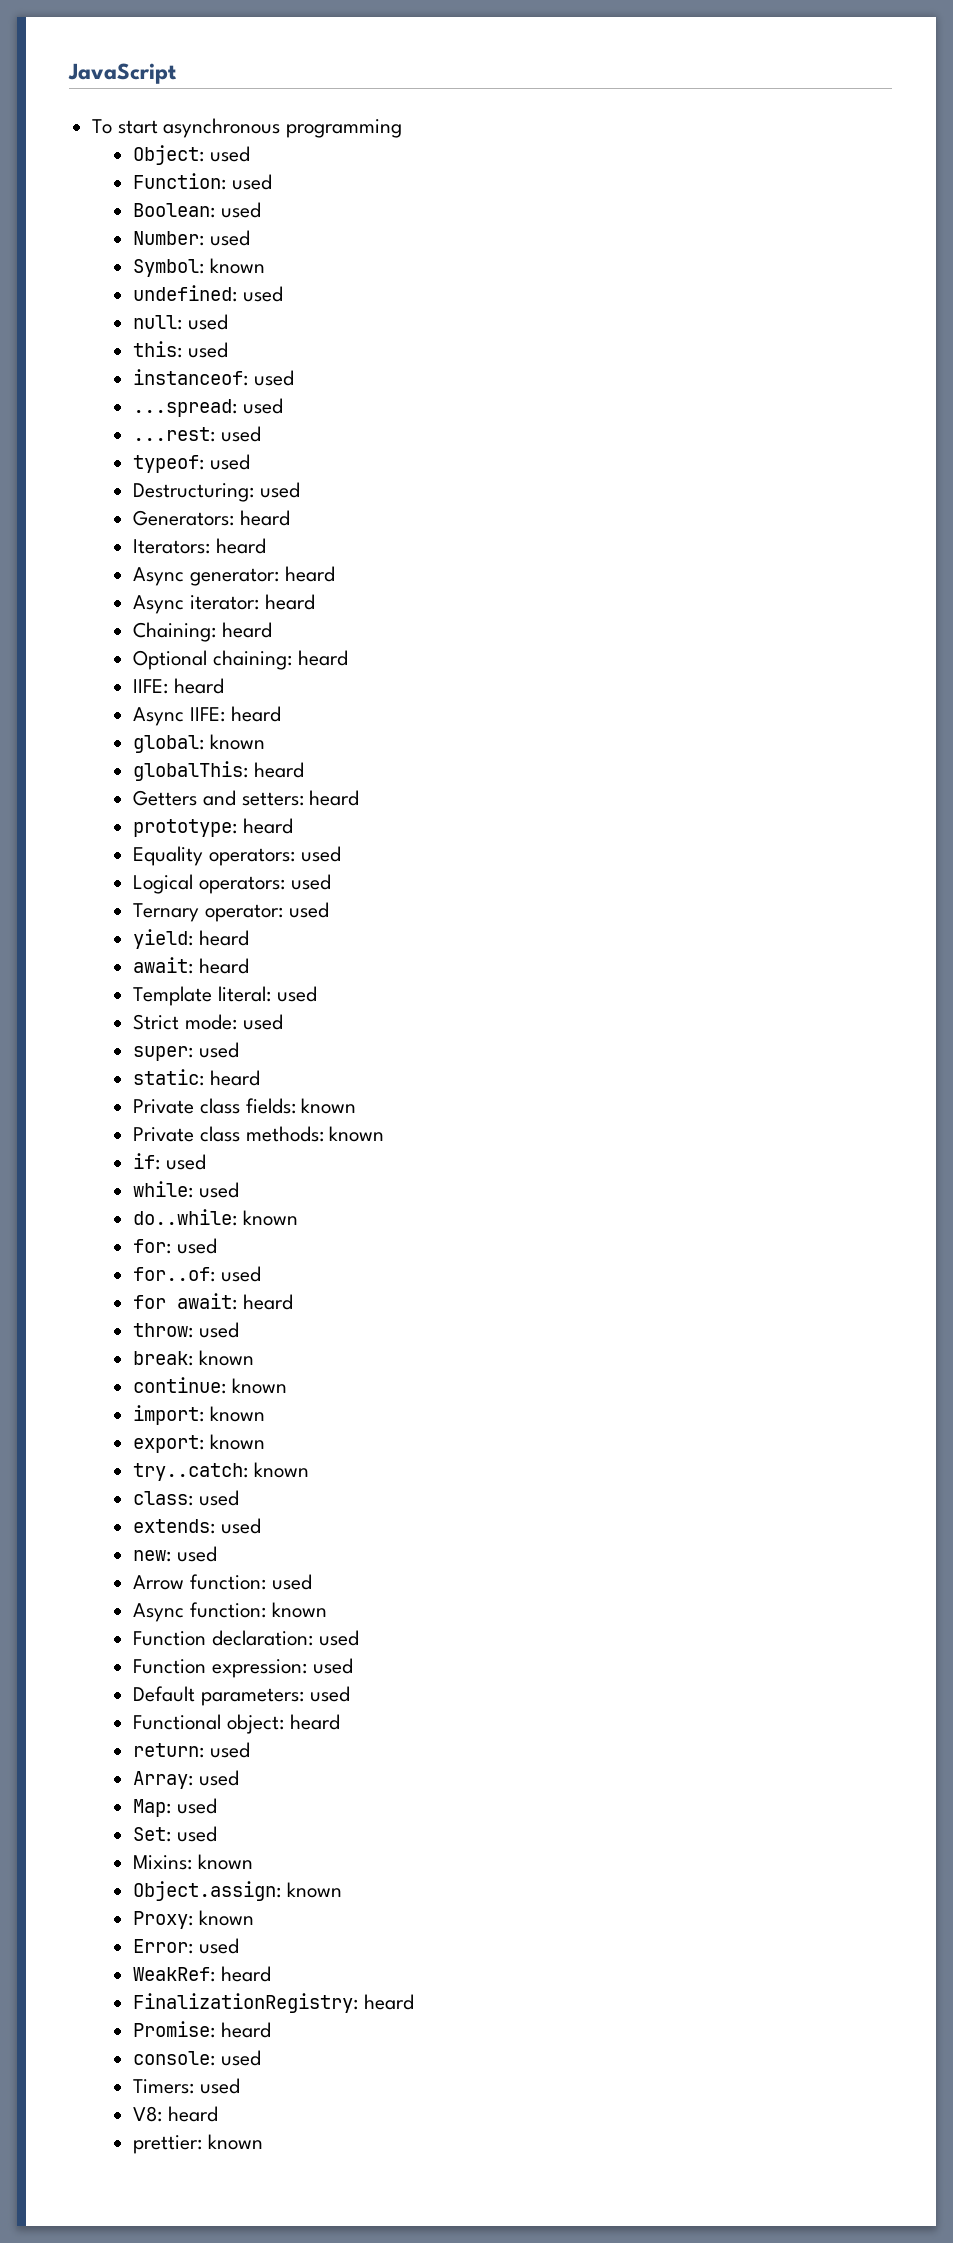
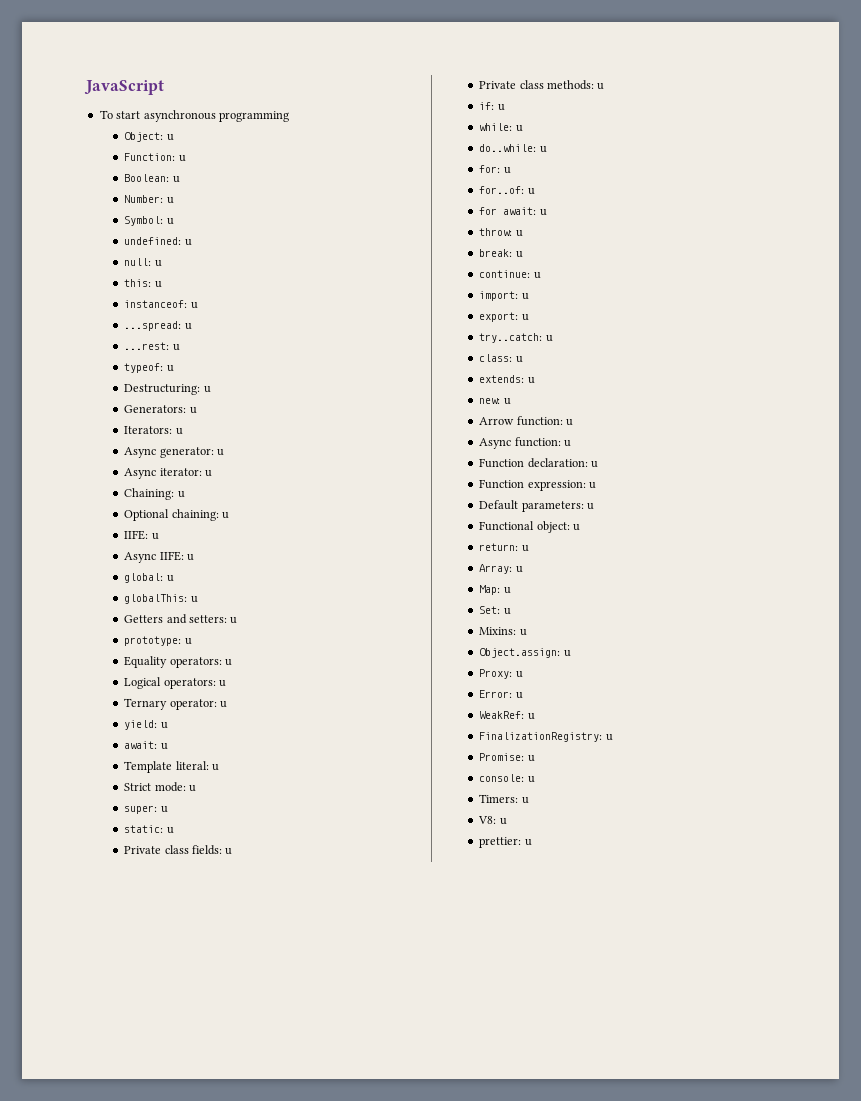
- Object: used
+ Object: u
- Function: used
+ Function: u
- Boolean: used
+ Boolean: u
- Number: used
+ Number: u
- Symbol: known
+ Symbol: u
- undefined: used
+ undefined: u
- null: used
+ null: u
- this: used
+ this: u
- instanceof: used
+ instanceof: u
- ...spread: used
+ ...spread: u
- ...rest: used
+ ...rest: u
- typeof: used
+ typeof: u
- Destructuring: used
+ Destructuring: u
- Generators: heard
+ Generators: u
- Iterators: heard
+ Iterators: u
- Async generator: heard
+ Async generator: u
- Async iterator: heard
+ Async iterator: u
- Chaining: heard
+ Chaining: u
- Optional chaining: heard
- IIFE: heard
+ Optional chaining: u
+ IIFE: u
- Async IIFE: heard
+ Async IIFE: u
- global: known
+ global: u
- globalThis: heard
+ globalThis: u
- Getters and setters: heard
+ Getters and setters: u
- prototype: heard
+ prototype: u
- Equality operators: used
+ Equality operators: u
- Logical operators: used
+ Logical operators: u
- Ternary operator: used
+ Ternary operator: u
- yield: heard
- await: heard
+ yield: u
+ await: u
- Template literal: used
+ Template literal: u
- Strict mode: used
+ Strict mode: u
- super: used
+ super: u
- static: heard
+ static: u
- Private class fields: known
+ Private class fields: u
- Private class methods: known
+ Private class methods: u
- if: used
+ if: u
- while: used
+ while: u
- do..while: known
+ do..while: u
- for: used
+ for: u
- for..of: used
+ for..of: u
- for await: heard
+ for await: u
- throw: used
+ throw: u
- break: known
+ break: u
- continue: known
+ continue: u
- import: known
+ import: u
- export: known
+ export: u
- try..catch: known
+ try..catch: u
- class: used
+ class: u
- extends: used
+ extends: u
- new: used
+ new: u
- Arrow function: used
+ Arrow function: u
- Async function: known
+ Async function: u
- Function declaration: used
+ Function declaration: u
- Function expression: used
+ Function expression: u
- Default parameters: used
+ Default parameters: u
- Functional object: heard
+ Functional object: u
- return: used
+ return: u
- Array: used
+ Array: u
- Map: used
+ Map: u
- Set: used
+ Set: u
- Mixins: known
+ Mixins: u
- Object.assign: known
+ Object.assign: u
- Proxy: known
+ Proxy: u
- Error: used
+ Error: u
- WeakRef: heard
+ WeakRef: u
- FinalizationRegistry: heard
+ FinalizationRegistry: u
- Promise: heard
+ Promise: u
- console: used
+ console: u
- Timers: used
+ Timers: u
- V8: heard
+ V8: u
- prettier: known
+ prettier: u

